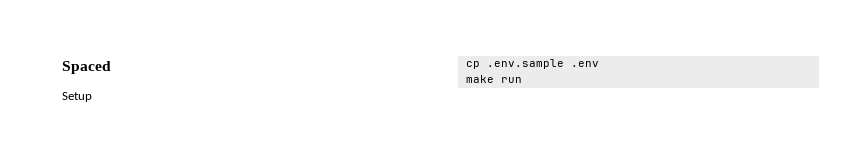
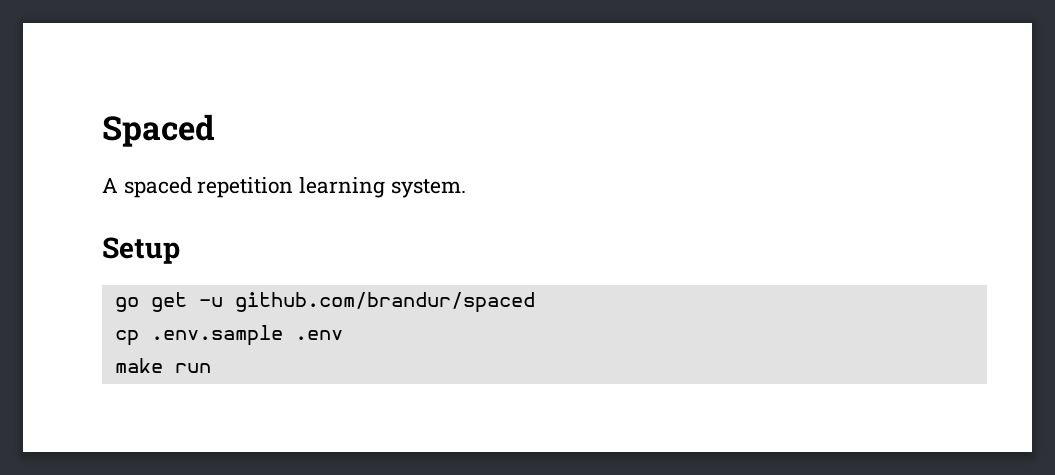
+ A spaced repetition learning system.
  Setup
+ go get -u github.com/brandur/spaced

